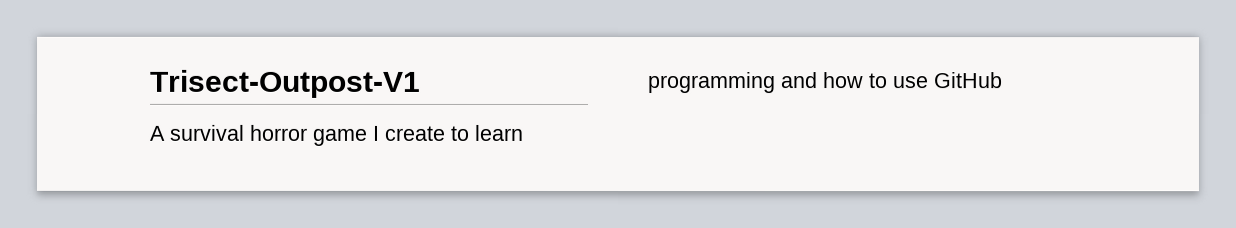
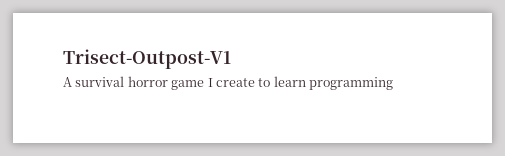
- A survival horror game I create to learn programming and how to use GitHub
+ A survival horror game I create to learn programming

